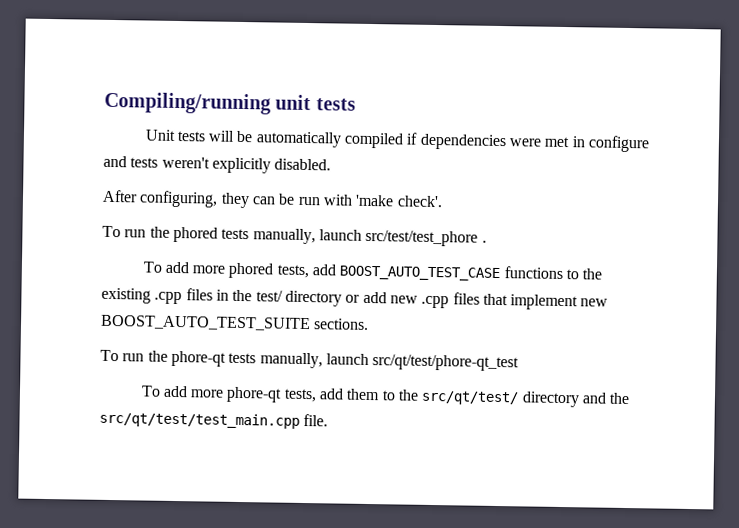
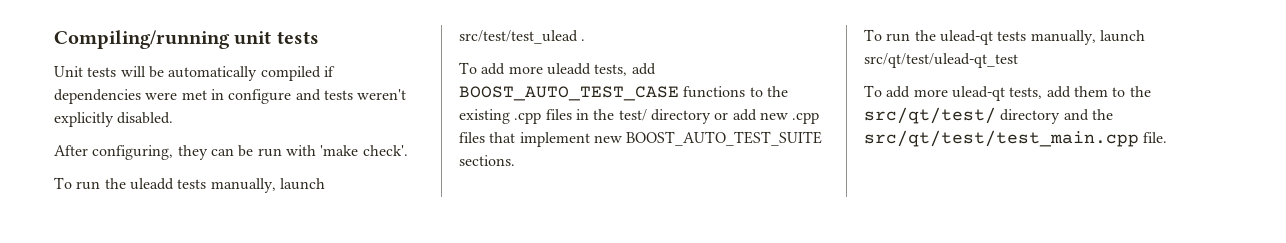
- To run the phored tests manually, launch src/test/test_phore .
+ To run the uleadd tests manually, launch src/test/test_ulead .
- To add more phored tests, add BOOST_AUTO_TEST_CASE functions to the existing .cpp files in the test/ directory or add new .cpp files that implement new BOOST_AUTO_TEST_SUITE sections.
+ To add more uleadd tests, add BOOST_AUTO_TEST_CASE functions to the existing .cpp files in the test/ directory or add new .cpp files that implement new BOOST_AUTO_TEST_SUITE sections.
- To run the phore-qt tests manually, launch src/qt/test/phore-qt_test
- To add more phore-qt tests, add them to the src/qt/test/ directory and the src/qt/test/test_main.cpp file.
+ To run the ulead-qt tests manually, launch src/qt/test/ulead-qt_test
+ To add more ulead-qt tests, add them to the src/qt/test/ directory and the src/qt/test/test_main.cpp file.

